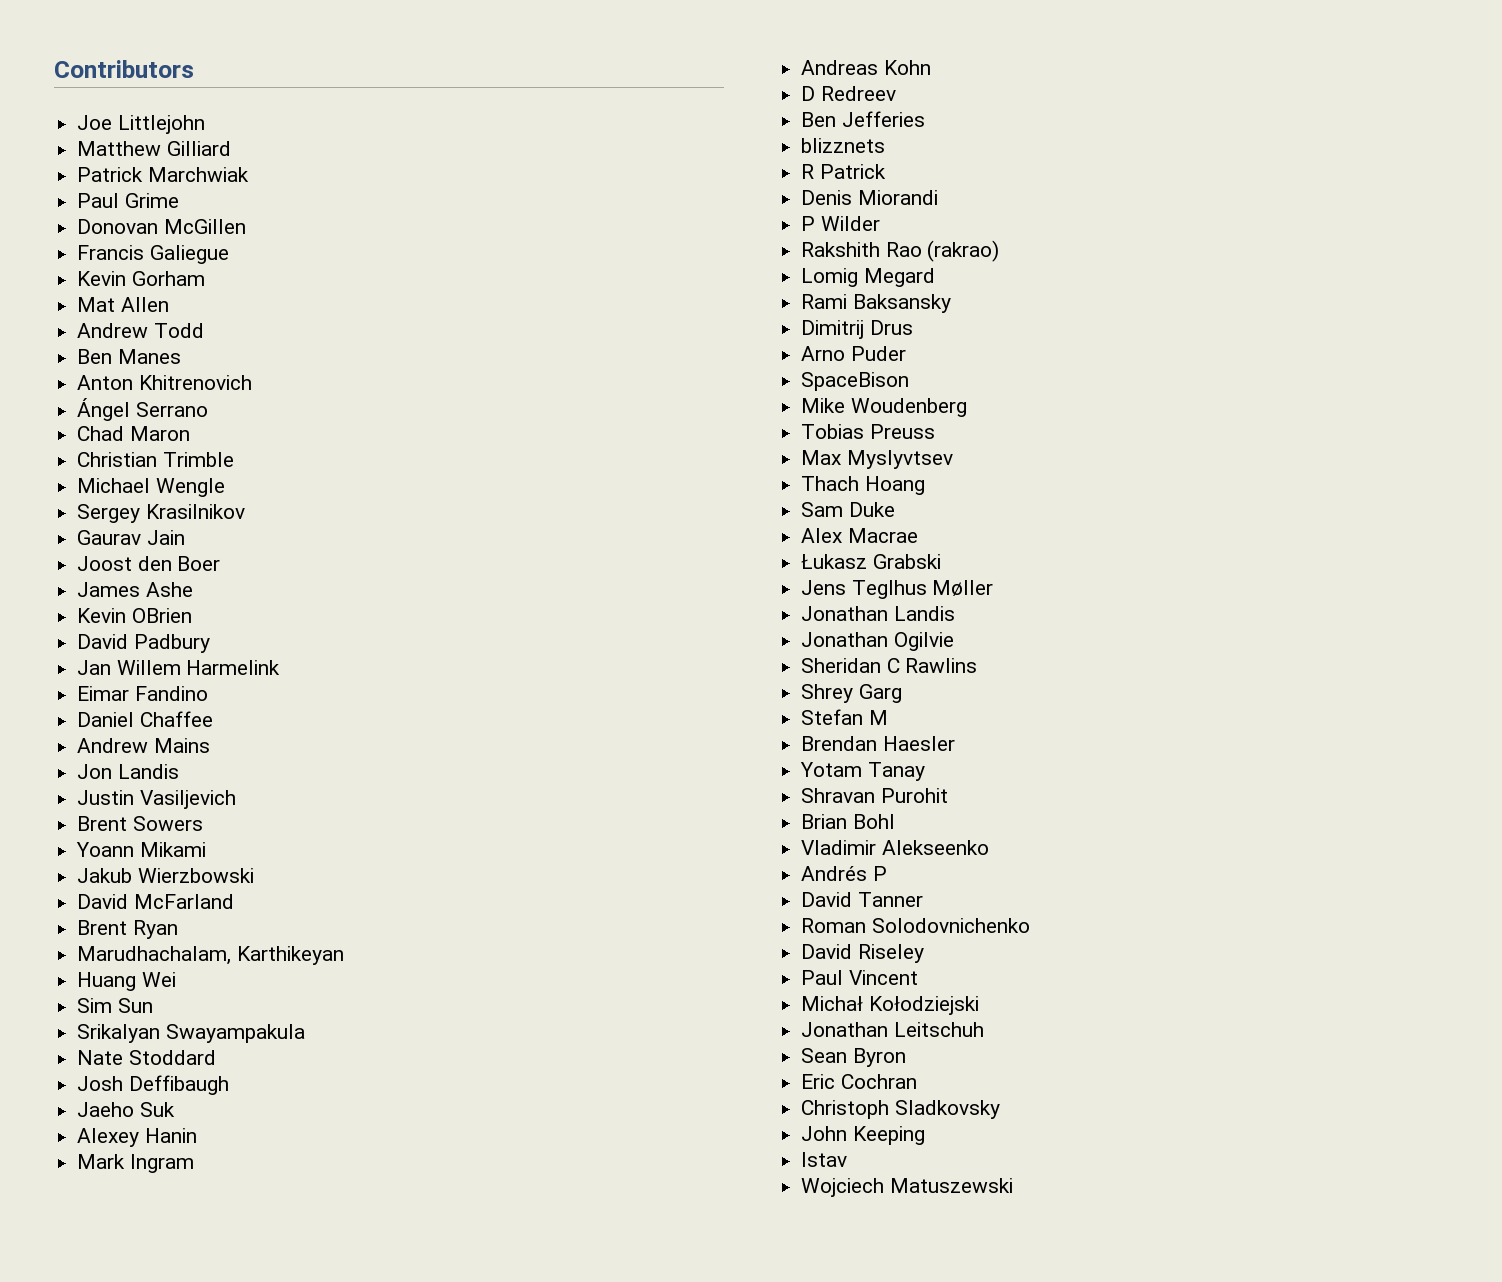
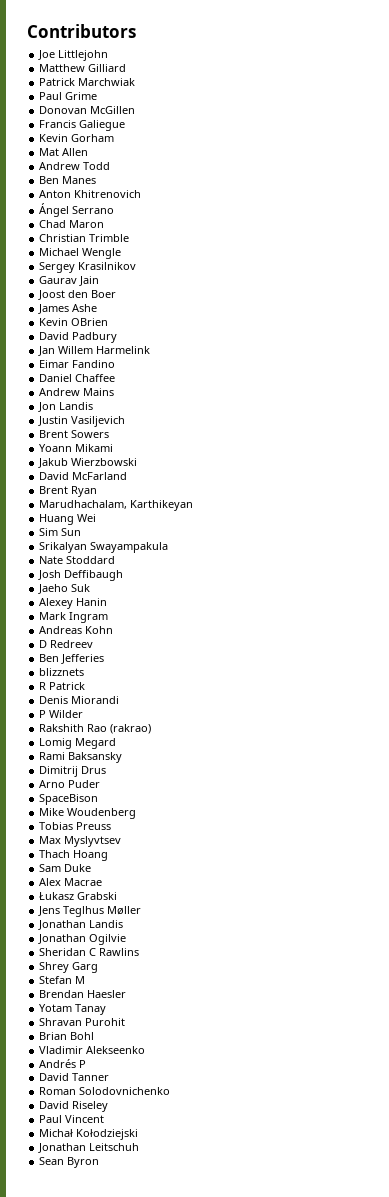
- Eric Cochran
- Christoph Sladkovsky
- John Keeping
- lstav
- Wojciech Matuszewski

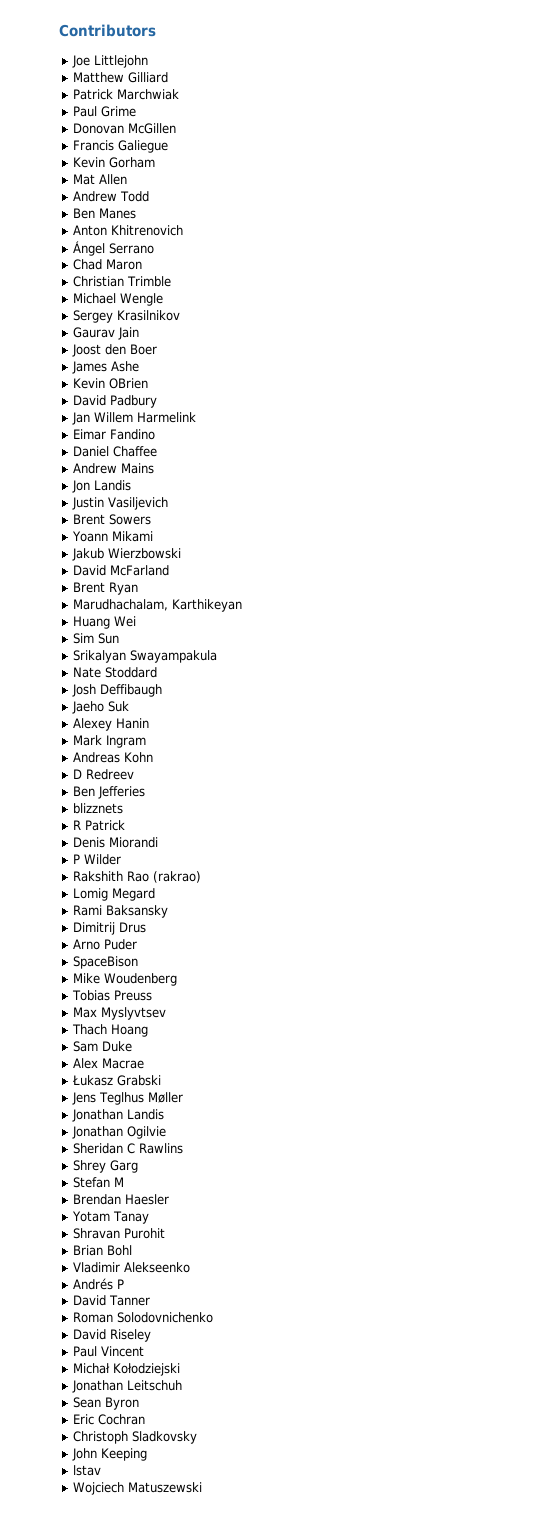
+ Eric Cochran
+ Christoph Sladkovsky
+ John Keeping
+ lstav
+ Wojciech Matuszewski

